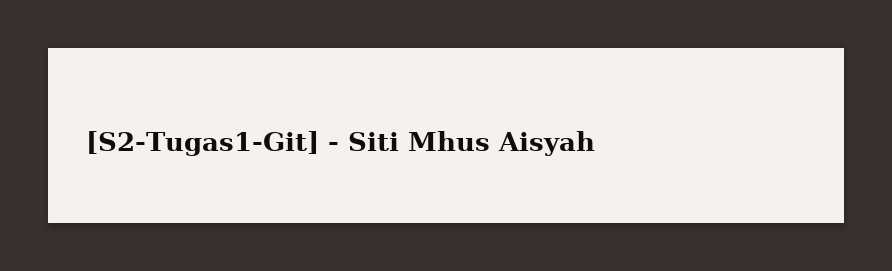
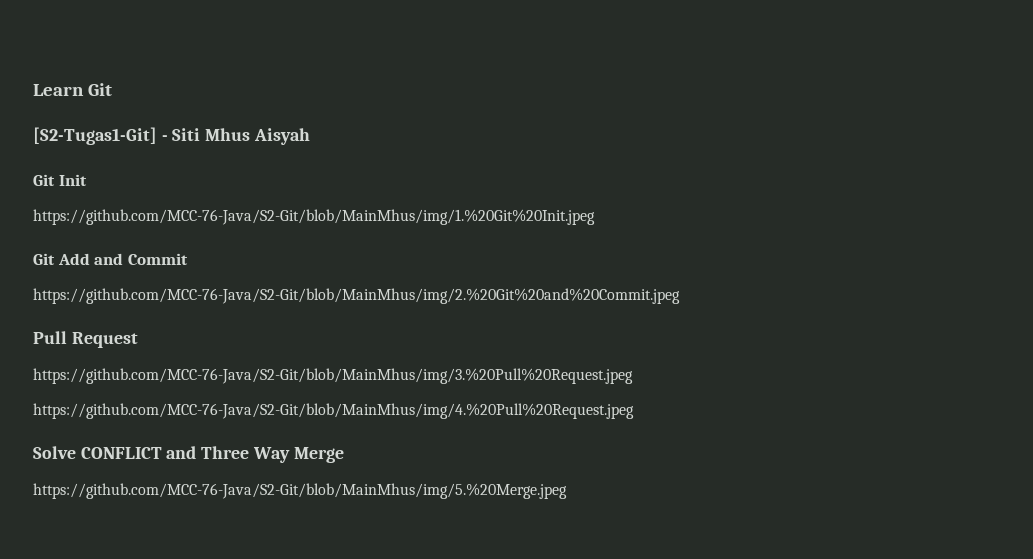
+ Learn Git
+ Git Init
+ https://github.com/MCC-76-Java/S2-Git/blob/MainMhus/img/1.%20Git%20Init.jpeg
+ Git Add and Commit
+ https://github.com/MCC-76-Java/S2-Git/blob/MainMhus/img/2.%20Git%20and%20Commit.jpeg
+ Pull Request
+ https://github.com/MCC-76-Java/S2-Git/blob/MainMhus/img/3.%20Pull%20Request.jpeg
+ https://github.com/MCC-76-Java/S2-Git/blob/MainMhus/img/4.%20Pull%20Request.jpeg
+ Solve CONFLICT and Three Way Merge
+ https://github.com/MCC-76-Java/S2-Git/blob/MainMhus/img/5.%20Merge.jpeg

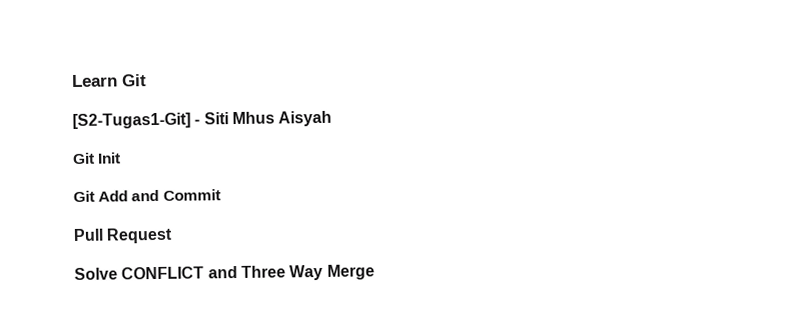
- https://github.com/MCC-76-Java/S2-Git/blob/MainMhus/img/1.%20Git%20Init.jpeg
- https://github.com/MCC-76-Java/S2-Git/blob/MainMhus/img/2.%20Git%20and%20Commit.jpeg
- https://github.com/MCC-76-Java/S2-Git/blob/MainMhus/img/3.%20Pull%20Request.jpeg
- https://github.com/MCC-76-Java/S2-Git/blob/MainMhus/img/4.%20Pull%20Request.jpeg
- https://github.com/MCC-76-Java/S2-Git/blob/MainMhus/img/5.%20Merge.jpeg

